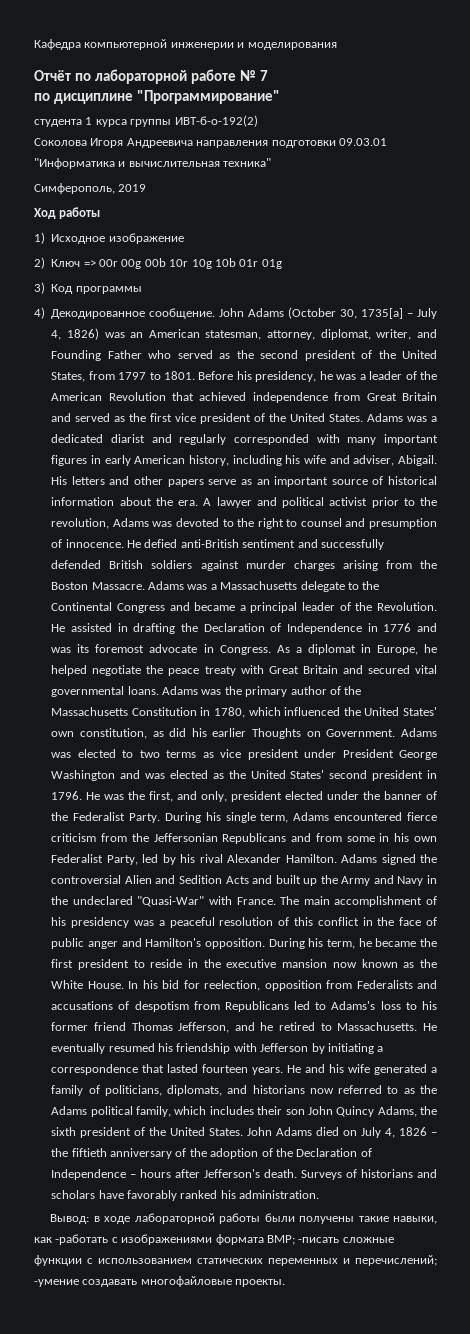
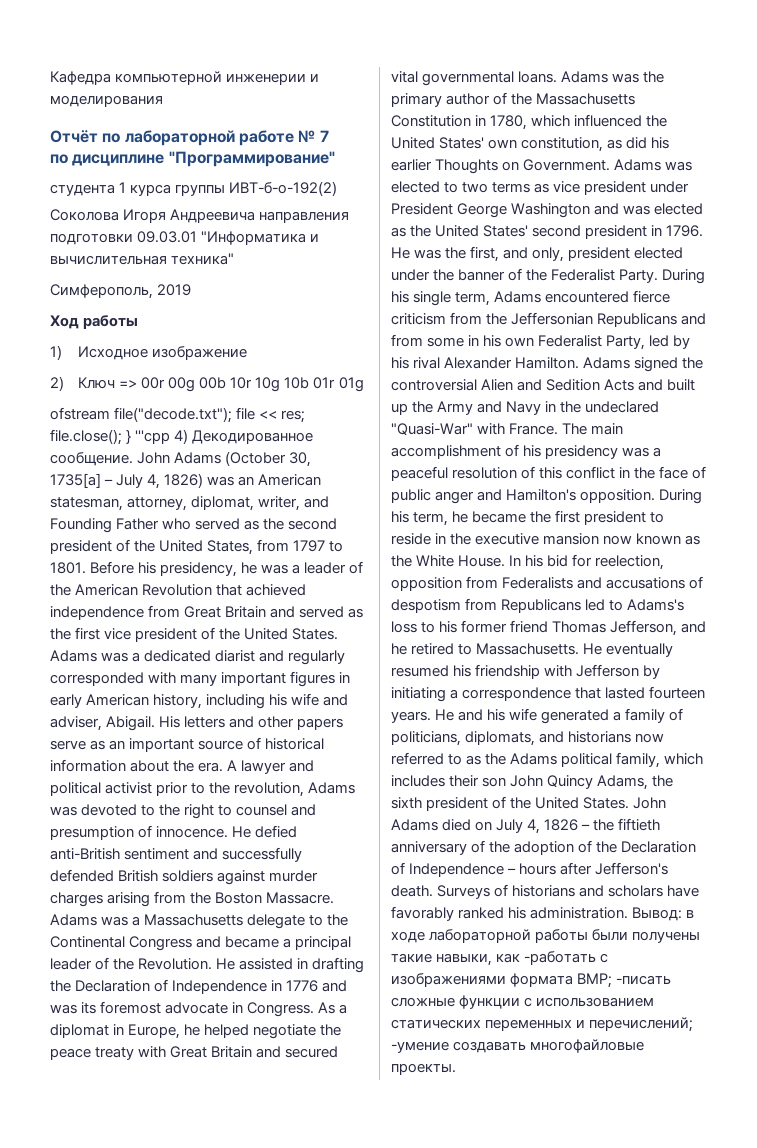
- 3) Код программы
- 4) Декодированное сообщение.
+ ofstream file("decode.txt"); file << res; file.close(); } '''cpp 4) Декодированное сообщение.
- Surveys of historians and scholars have favorably ranked his administration.
- Вывод: в ходе лабораторной работы были получены такие навыки, как -работать с изображениями формата BMP; -писать сложные функции с использованием статических переменных и перечислений; -умение создавать многофайловые проекты.
+ Surveys of historians and scholars have favorably ranked his administration. Вывод: в ходе лабораторной работы были получены такие навыки, как -работать с изображениями формата BMP; -писать сложные функции с использованием статических переменных и перечислений; -умение создавать многофайловые проекты.

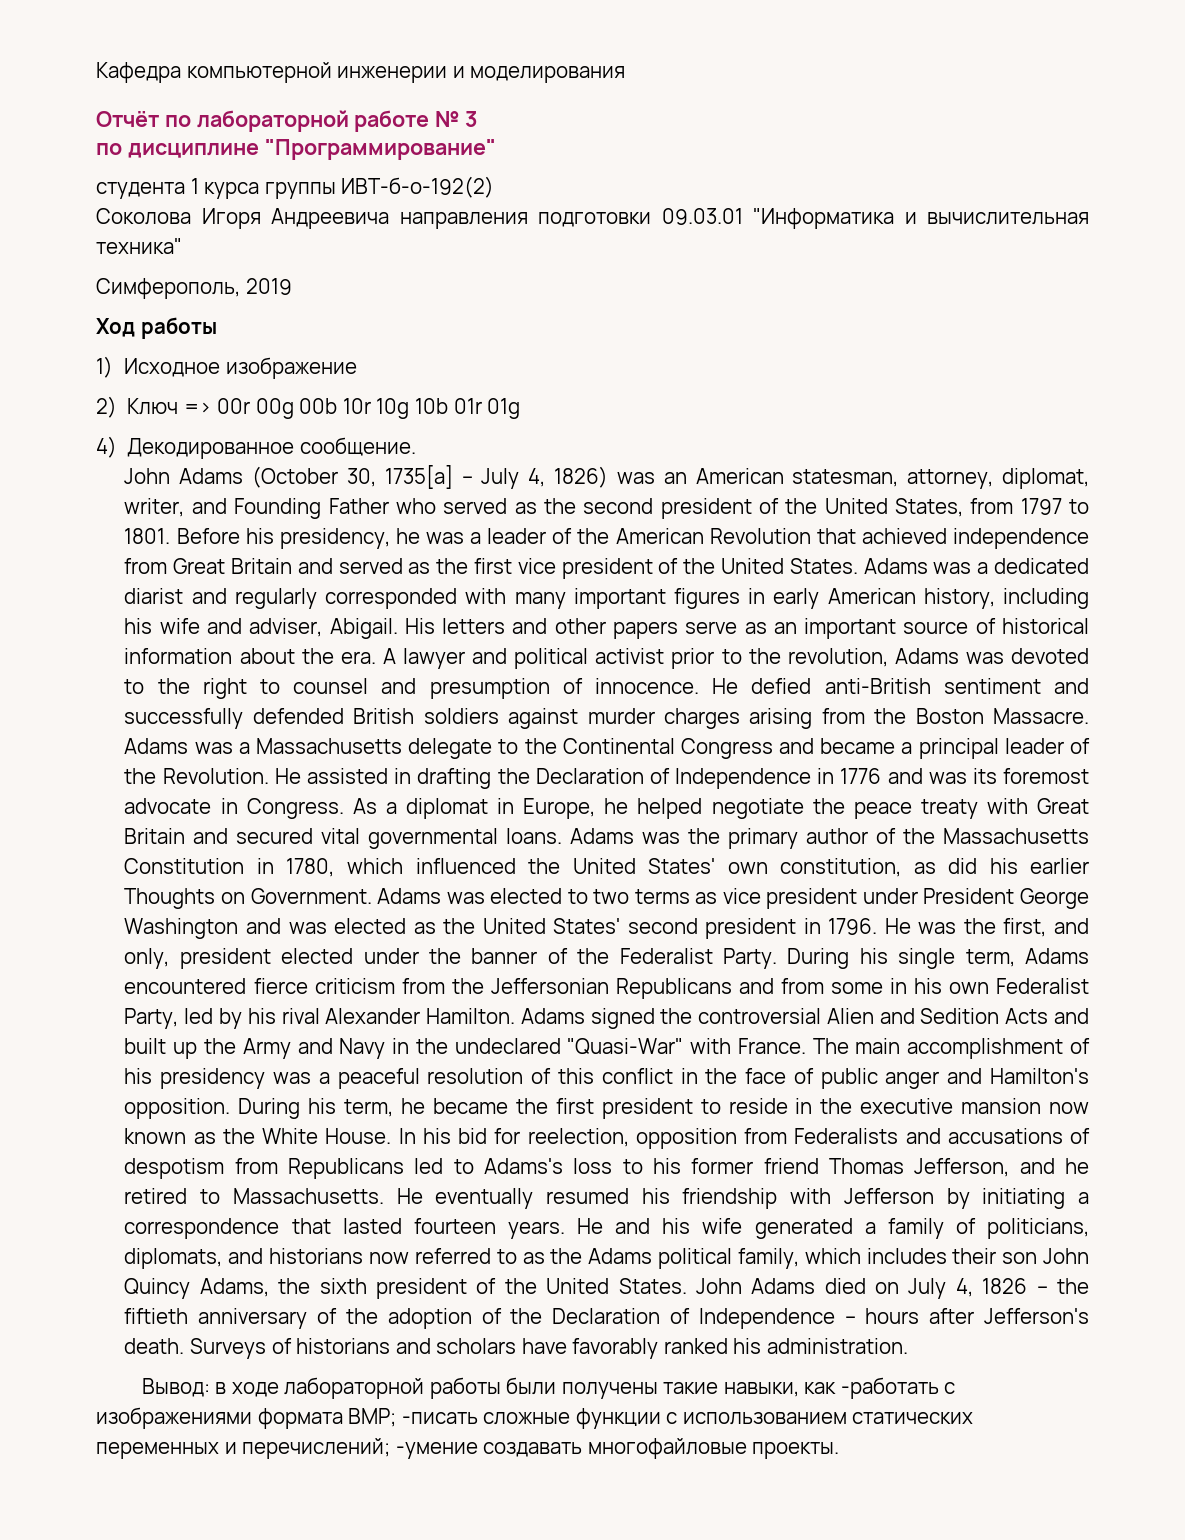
- Отчёт по лабораторной работе № 7
+ Отчёт по лабораторной работе № 3
- ofstream file("decode.txt"); file << res; file.close(); } '''cpp 4) Декодированное сообщение. John Adams (October 30, 1735[a] – July 4, 1826) was an American statesman, attorney, diplomat, writer, and Founding Father who served as the second president of the United States, from 1797 to 1801.
+ 4) Декодированное сообщение.
+ John Adams (October 30, 1735[a] – July 4, 1826) was an American statesman, attorney, diplomat, writer, and Founding Father who served as the second president of the United States, from 1797 to 1801.
- Surveys of historians and scholars have favorably ranked his administration. Вывод: в ходе лабораторной работы были получены такие навыки, как -работать с изображениями формата BMP; -писать сложные функции с использованием статических переменных и перечислений; -умение создавать многофайловые проекты.
+ Surveys of historians and scholars have favorably ranked his administration.
+ Вывод: в ходе лабораторной работы были получены такие навыки, как -работать с изображениями формата BMP; -писать сложные функции с использованием статических переменных и перечислений; -умение создавать многофайловые проекты.

